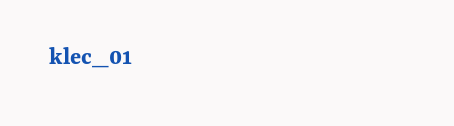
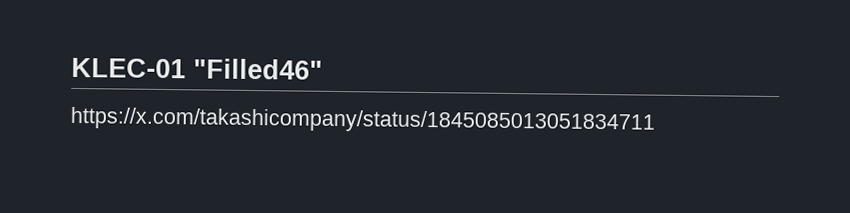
- klec_01
+ KLEC-01 "Filled46"
+ https://x.com/takashicompany/status/1845085013051834711

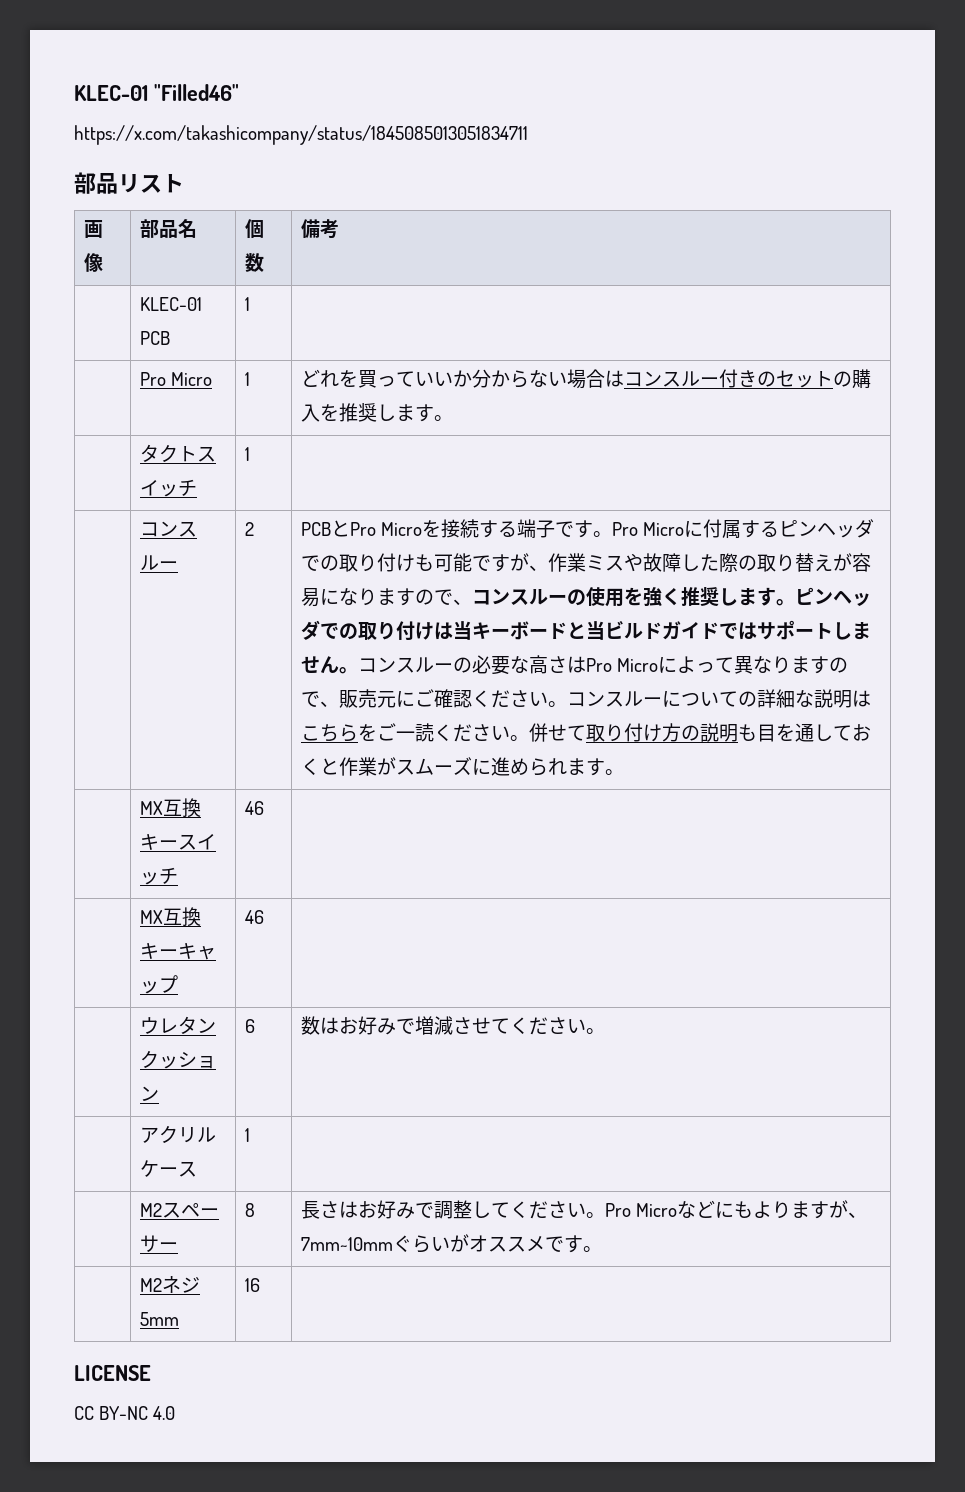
+ 部品リスト
+ 画像 | 部品名 | 個数 | 備考
+ | KLEC-01 PCB | 1 |
+ | Pro Micro | 1 | どれを買っていいか分からない場合はコンスルー付きのセットの購入を推奨します。
+ | タクトスイッチ | 1 |
+ | コンスルー | 2 | PCBとPro Microを接続する端子です。Pro Microに付属するピンヘッダでの取り付けも可能ですが、作業ミスや故障した際の取り替えが容易になりますので、コンスルーの使用を強く推奨します。ピンヘッダでの取り付けは当キーボードと当ビルドガイドではサポートしません。コンスルーの必要な高さはPro Microによって異なりますので、販売元にご確認ください。コンスルーについての詳細な説明はこちらをご一読ください。併せて取り付け方の説明も目を通しておくと作業がスムーズに進められます。
+ | MX互換キースイッチ | 46 |
+ | MX互換キーキャップ | 46 |
+ | ウレタンクッション | 6 | 数はお好みで増減させてください。
+ | アクリルケース | 1 |
+ | M2スペーサー | 8 | 長さはお好みで調整してください。Pro Microなどにもよりますが、7mm~10mmぐらいがオススメです。
+ | M2ネジ5mm | 16 |
+ LICENSE
+ CC BY-NC 4.0

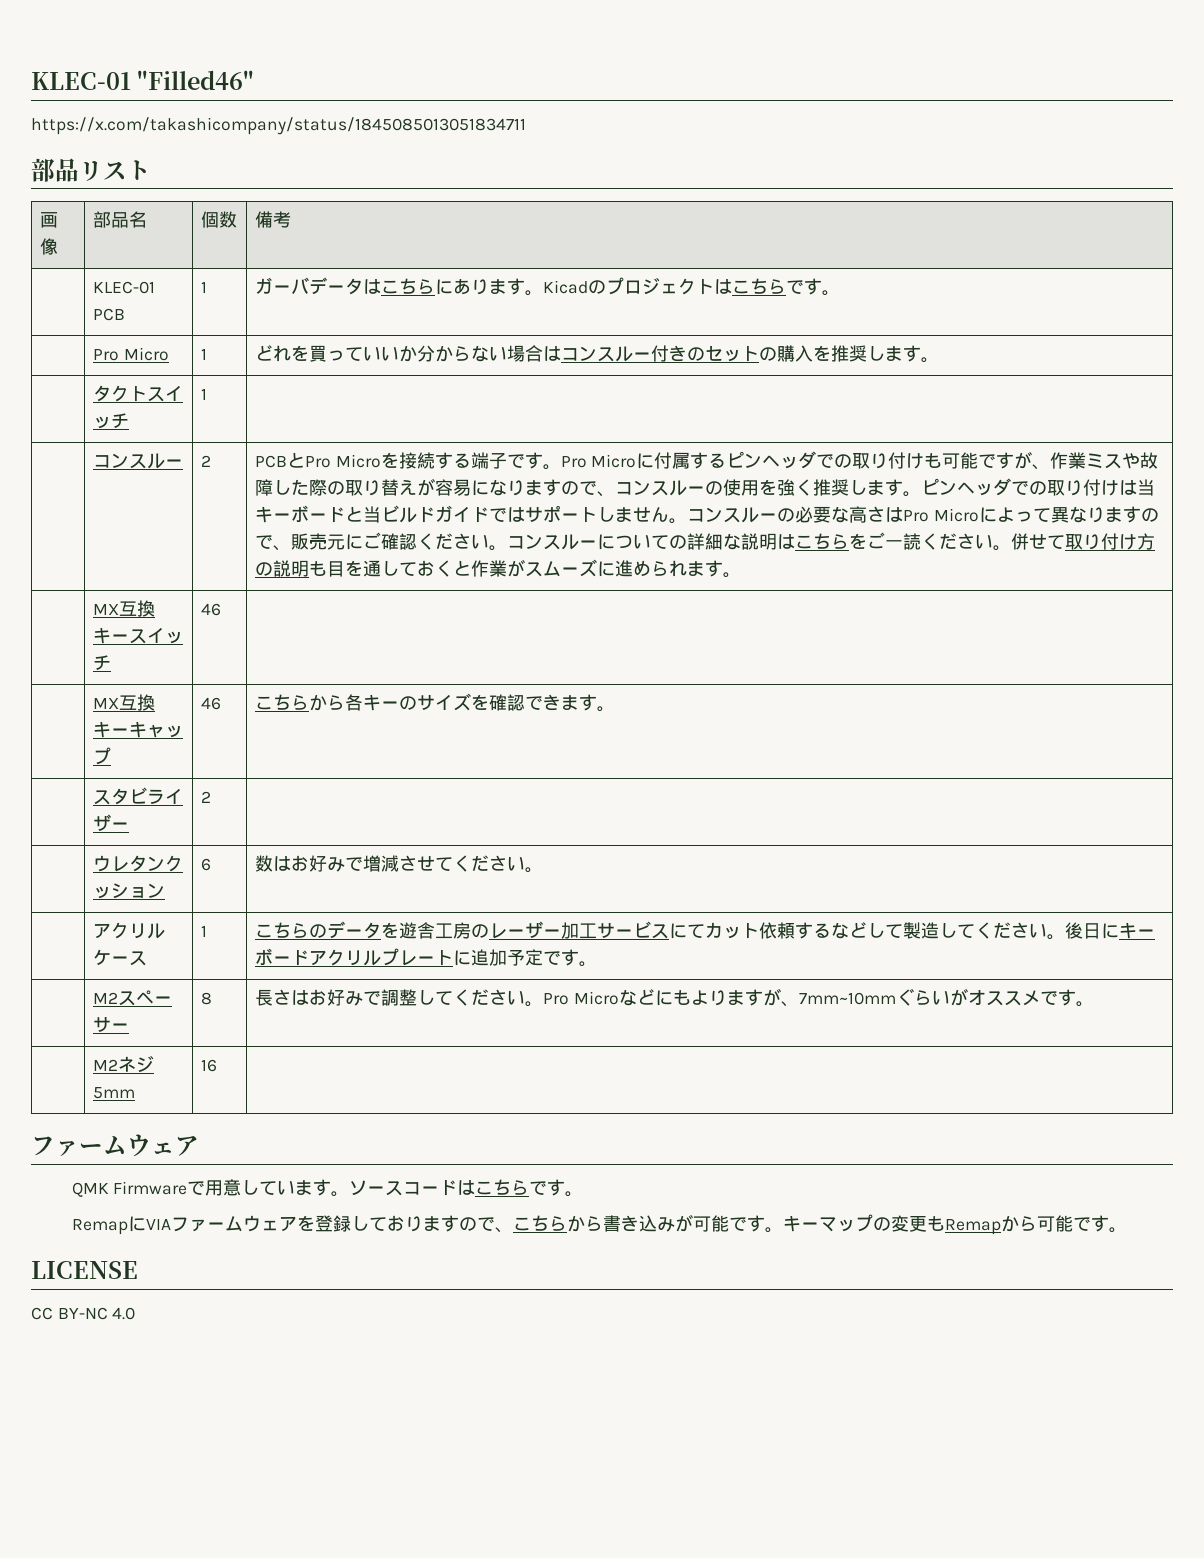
- | KLEC-01 PCB | 1 |
+ | KLEC-01 PCB | 1 | ガーバデータはこちらにあります。Kicadのプロジェクトはこちらです。
- | MX互換キーキャップ | 46 |
+ | MX互換キーキャップ | 46 | こちらから各キーのサイズを確認できます。
+ | スタビライザー | 2 |
- | アクリルケース | 1 |
+ | アクリルケース | 1 | こちらのデータを遊舎工房のレーザー加工サービスにてカット依頼するなどして製造してください。後日にキーボードアクリルプレートに追加予定です。
  | M2ネジ5mm | 16 |
+ ファームウェア
+ QMK Firmwareで用意しています。ソースコードはこちらです。
+ RemapにVIAファームウェアを登録しておりますので、こちらから書き込みが可能です。キーマップの変更もRemapから可能です。

